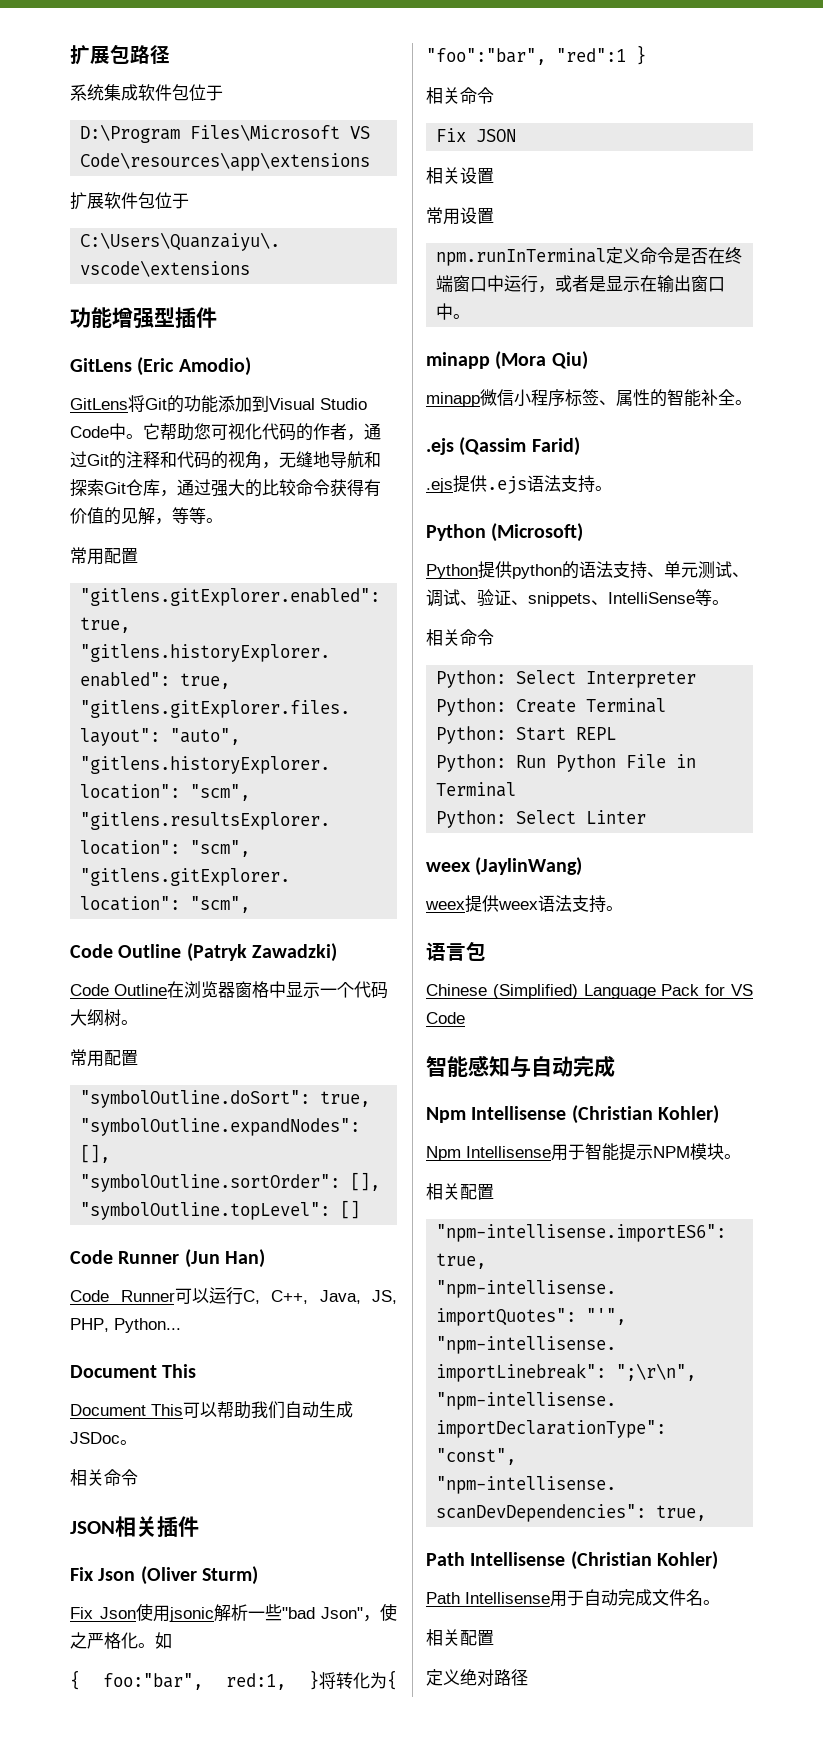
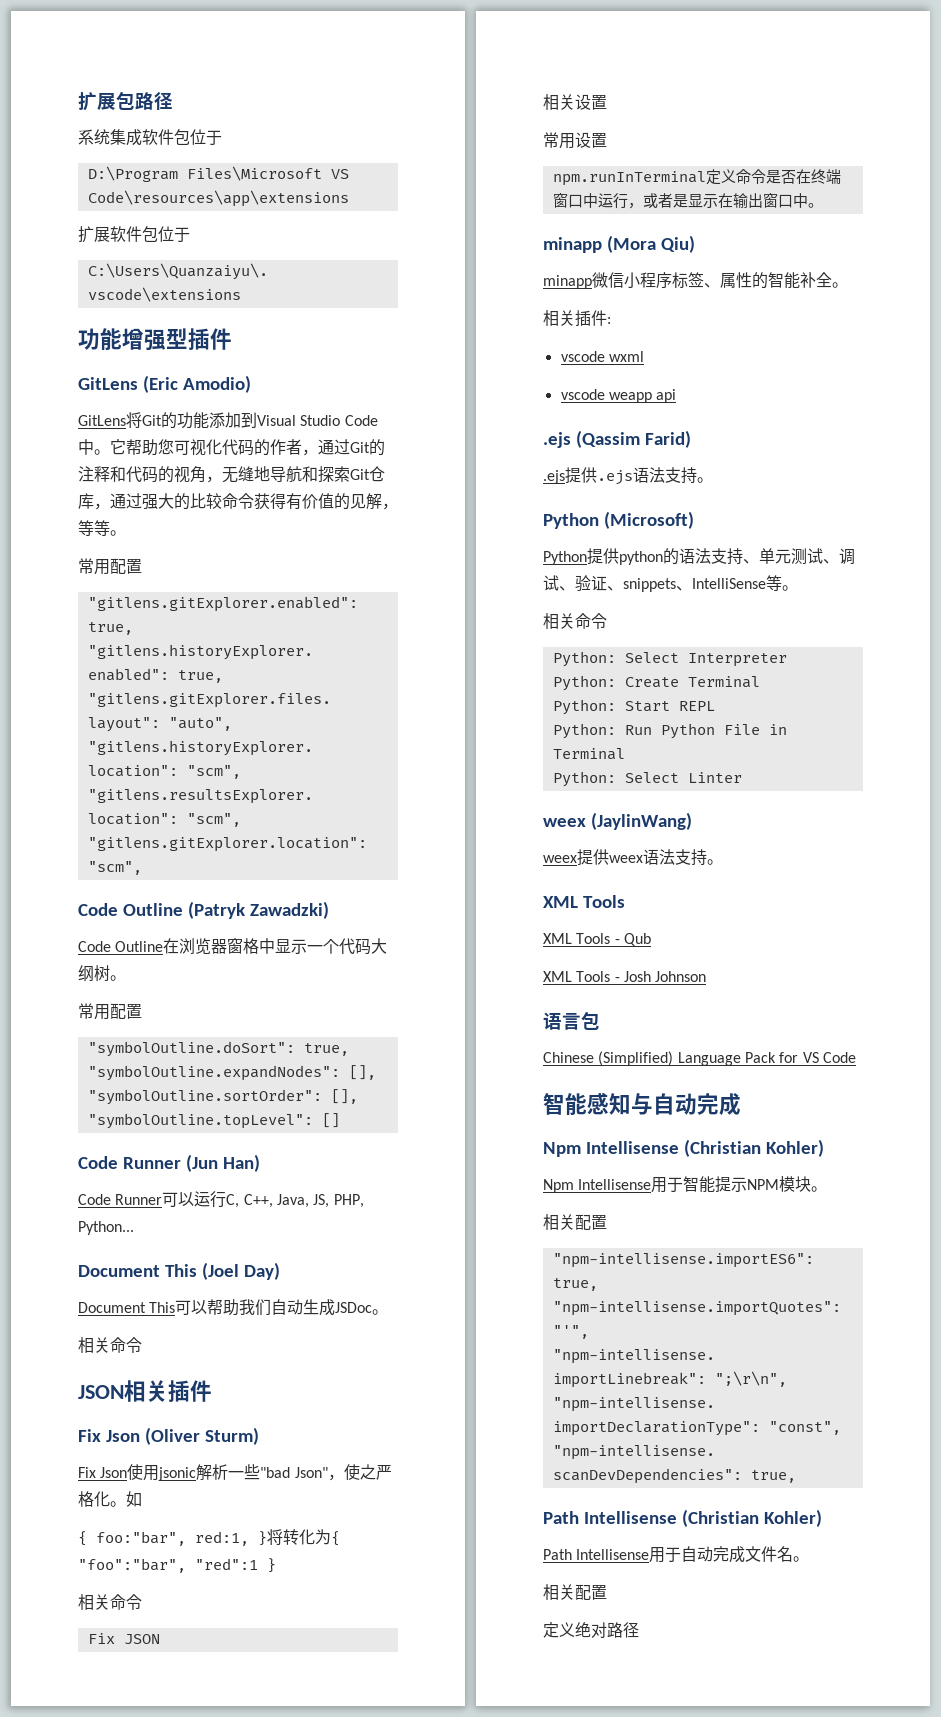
  Code Runner可以运行C, C++, Java, JS, PHP, Python...
- Document This
+ Document This (Joel Day)
+ 相关插件:
+ vscode wxml
+ vscode weapp api
  weex提供weex语法支持。
+ XML Tools
+ XML Tools - Qub
+ XML Tools - Josh Johnson

